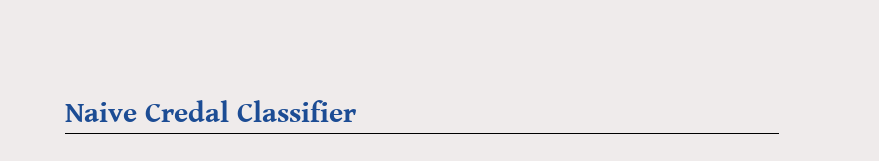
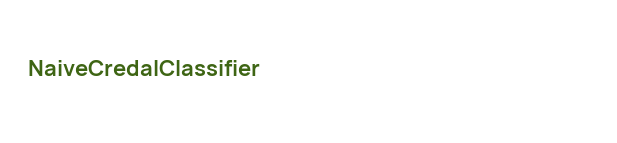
- Naive Credal Classifier
+ NaiveCredalClassifier

